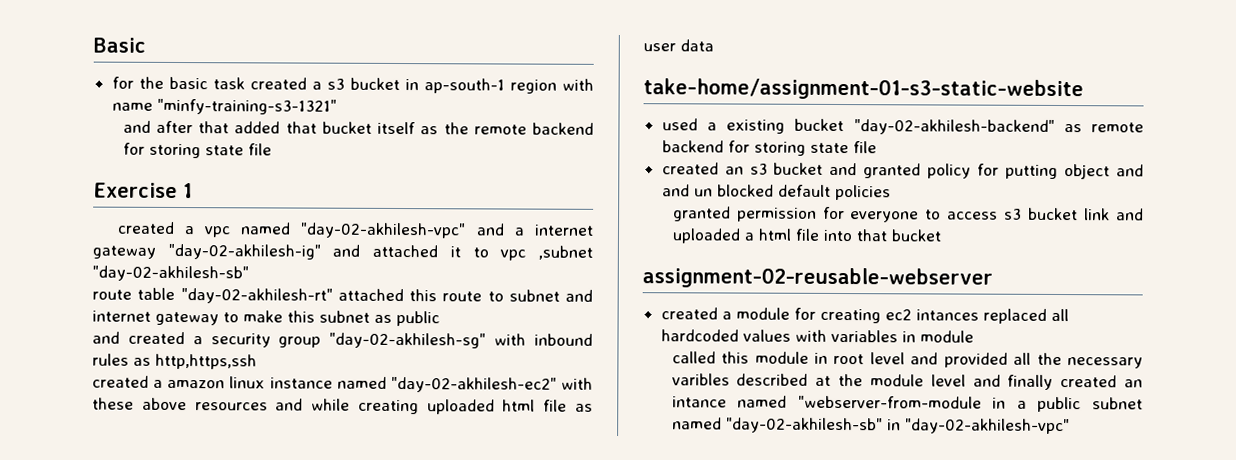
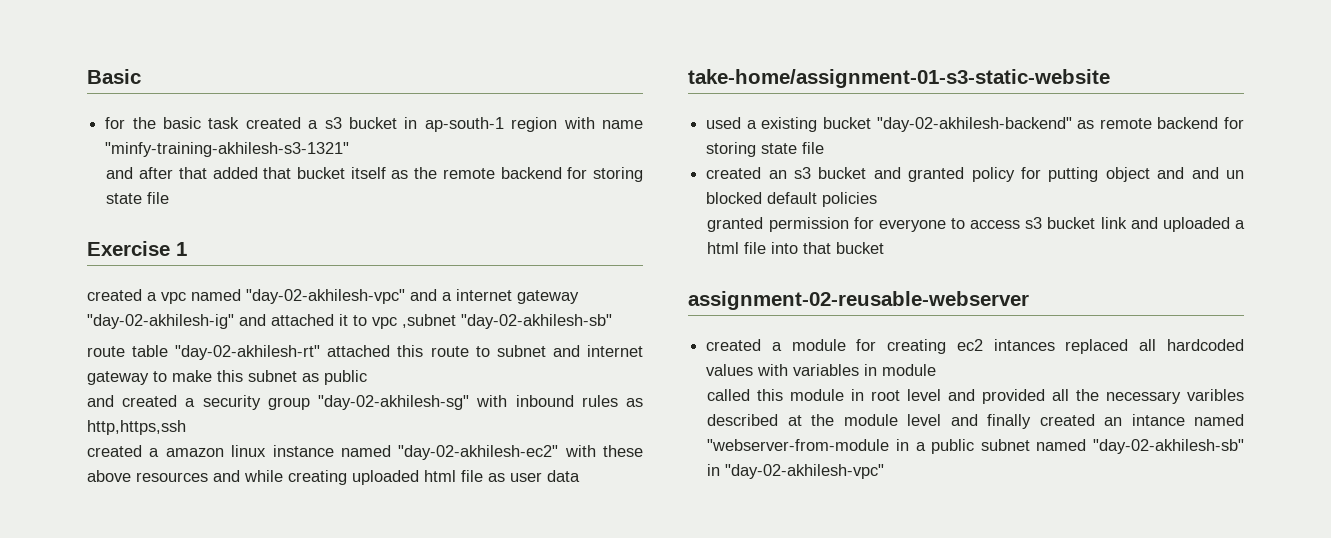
- for the basic task created a s3 bucket in ap-south-1 region with name "minfy-training-s3-1321"
+ for the basic task created a s3 bucket in ap-south-1 region with name "minfy-training-akhilesh-s3-1321"

